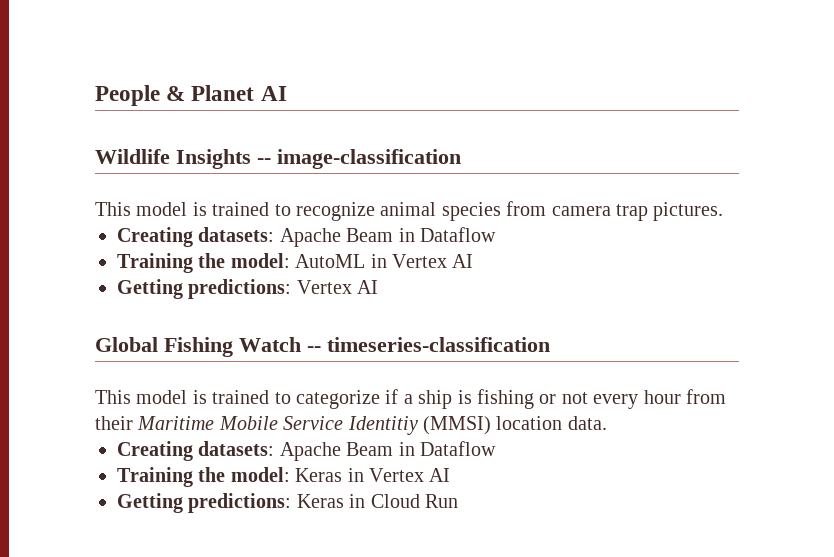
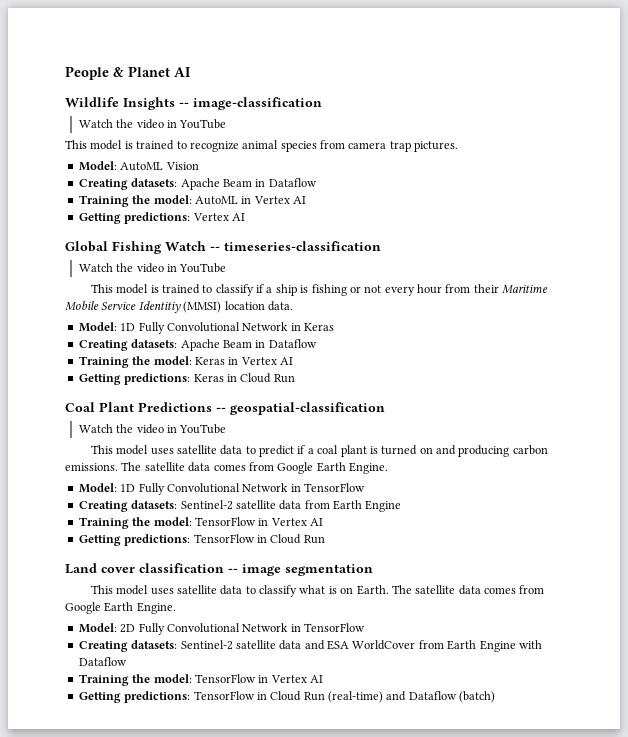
  Wildlife Insights -- image-classification
+ Watch the video in YouTube
+ Model: AutoML Vision
  Global Fishing Watch -- timeseries-classification
- This model is trained to categorize if a ship is fishing or not every hour from their Maritime Mobile Service Identitiy (MMSI) location data.
+ Watch the video in YouTube
+ This model is trained to classify if a ship is fishing or not every hour from their Maritime Mobile Service Identitiy (MMSI) location data.
+ Model: 1D Fully Convolutional Network in Keras
+ Coal Plant Predictions -- geospatial-classification
+ Watch the video in YouTube
+ This model uses satellite data to predict if a coal plant is turned on and producing carbon emissions. The satellite data comes from Google Earth Engine.
+ Model: 1D Fully Convolutional Network in TensorFlow
+ Creating datasets: Sentinel-2 satellite data from Earth Engine
+ Training the model: TensorFlow in Vertex AI
+ Getting predictions: TensorFlow in Cloud Run
+ Land cover classification -- image segmentation
+ This model uses satellite data to classify what is on Earth. The satellite data comes from Google Earth Engine.
+ Model: 2D Fully Convolutional Network in TensorFlow
+ Creating datasets: Sentinel-2 satellite data and ESA WorldCover from Earth Engine with Dataflow
+ Training the model: TensorFlow in Vertex AI
+ Getting predictions: TensorFlow in Cloud Run (real-time) and Dataflow (batch)

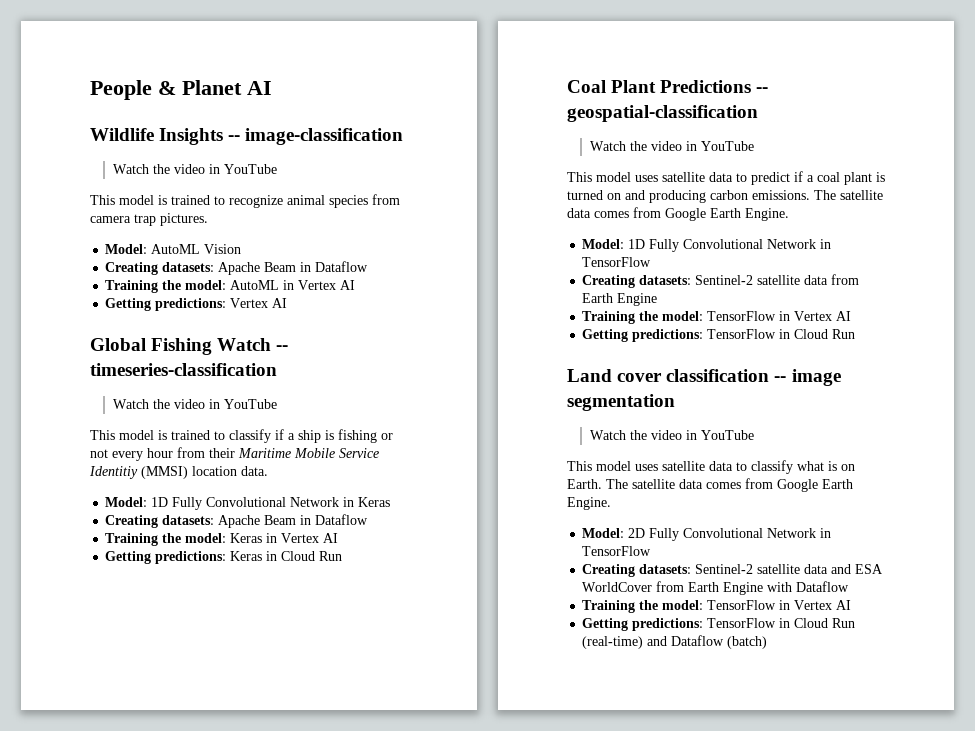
  Land cover classification -- image segmentation
+ Watch the video in YouTube

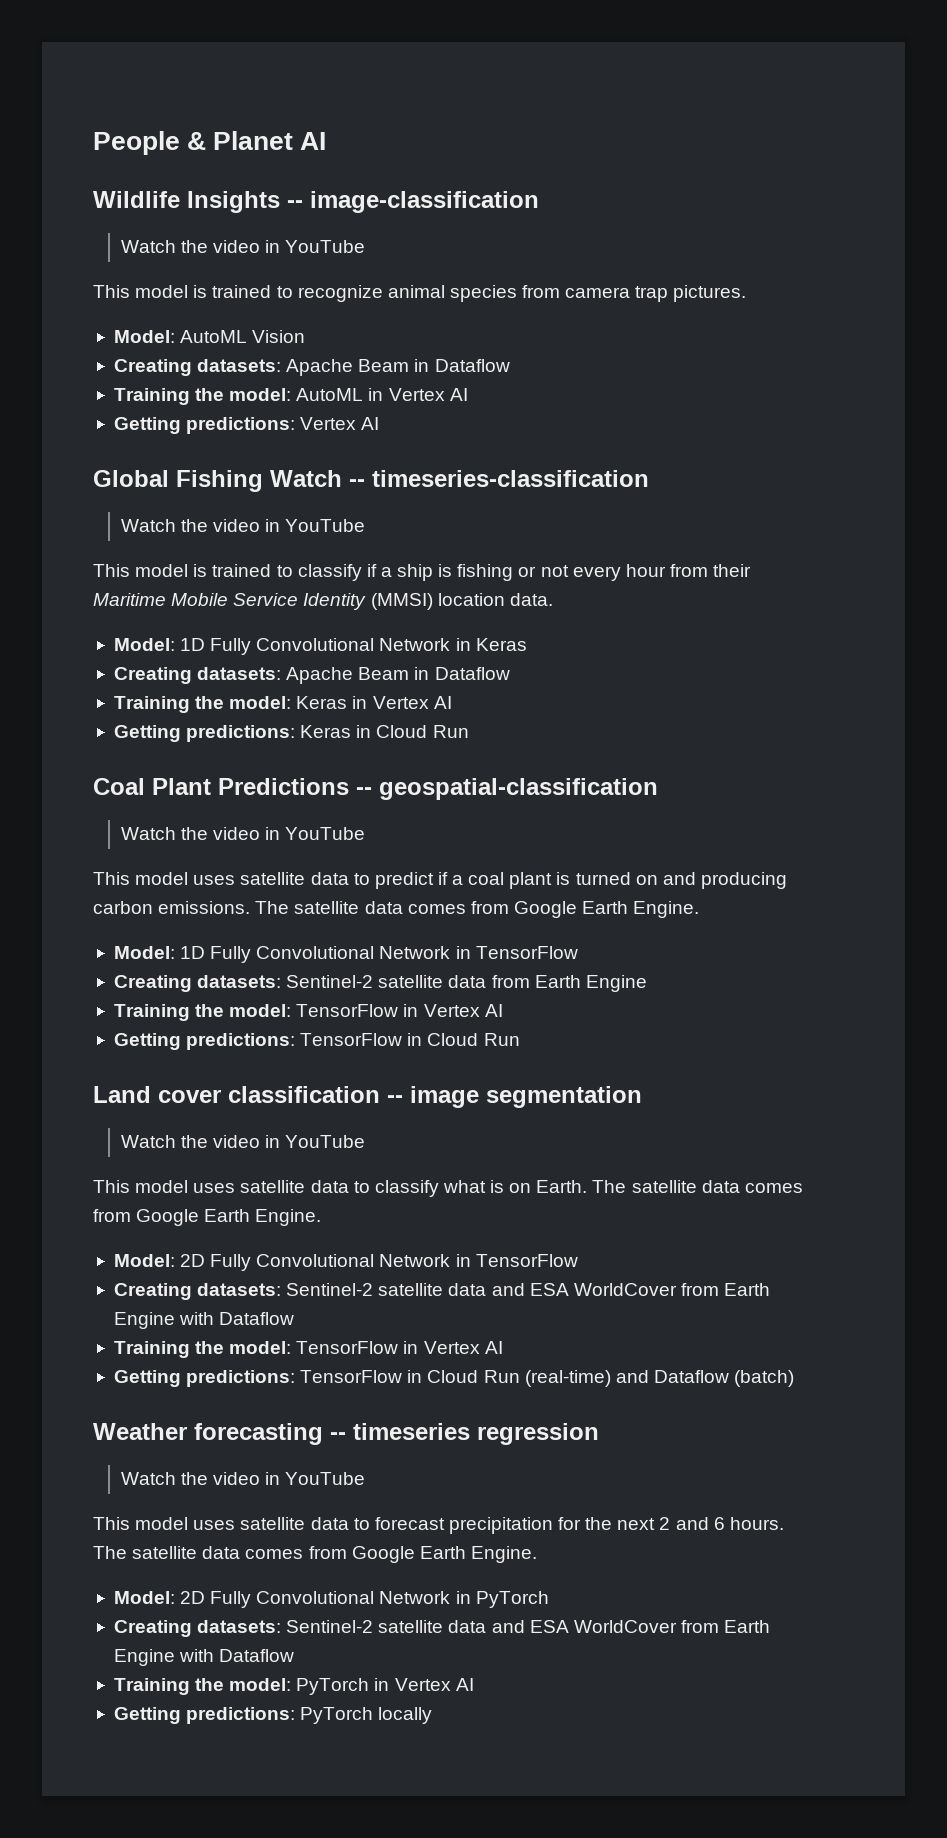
- This model is trained to classify if a ship is fishing or not every hour from their Maritime Mobile Service Identitiy (MMSI) location data.
+ This model is trained to classify if a ship is fishing or not every hour from their Maritime Mobile Service Identity (MMSI) location data.
+ Weather forecasting -- timeseries regression
+ Watch the video in YouTube
+ This model uses satellite data to forecast precipitation for the next 2 and 6 hours. The satellite data comes from Google Earth Engine.
+ Model: 2D Fully Convolutional Network in PyTorch
+ Creating datasets: Sentinel-2 satellite data and ESA WorldCover from Earth Engine with Dataflow
+ Training the model: PyTorch in Vertex AI
+ Getting predictions: PyTorch locally

